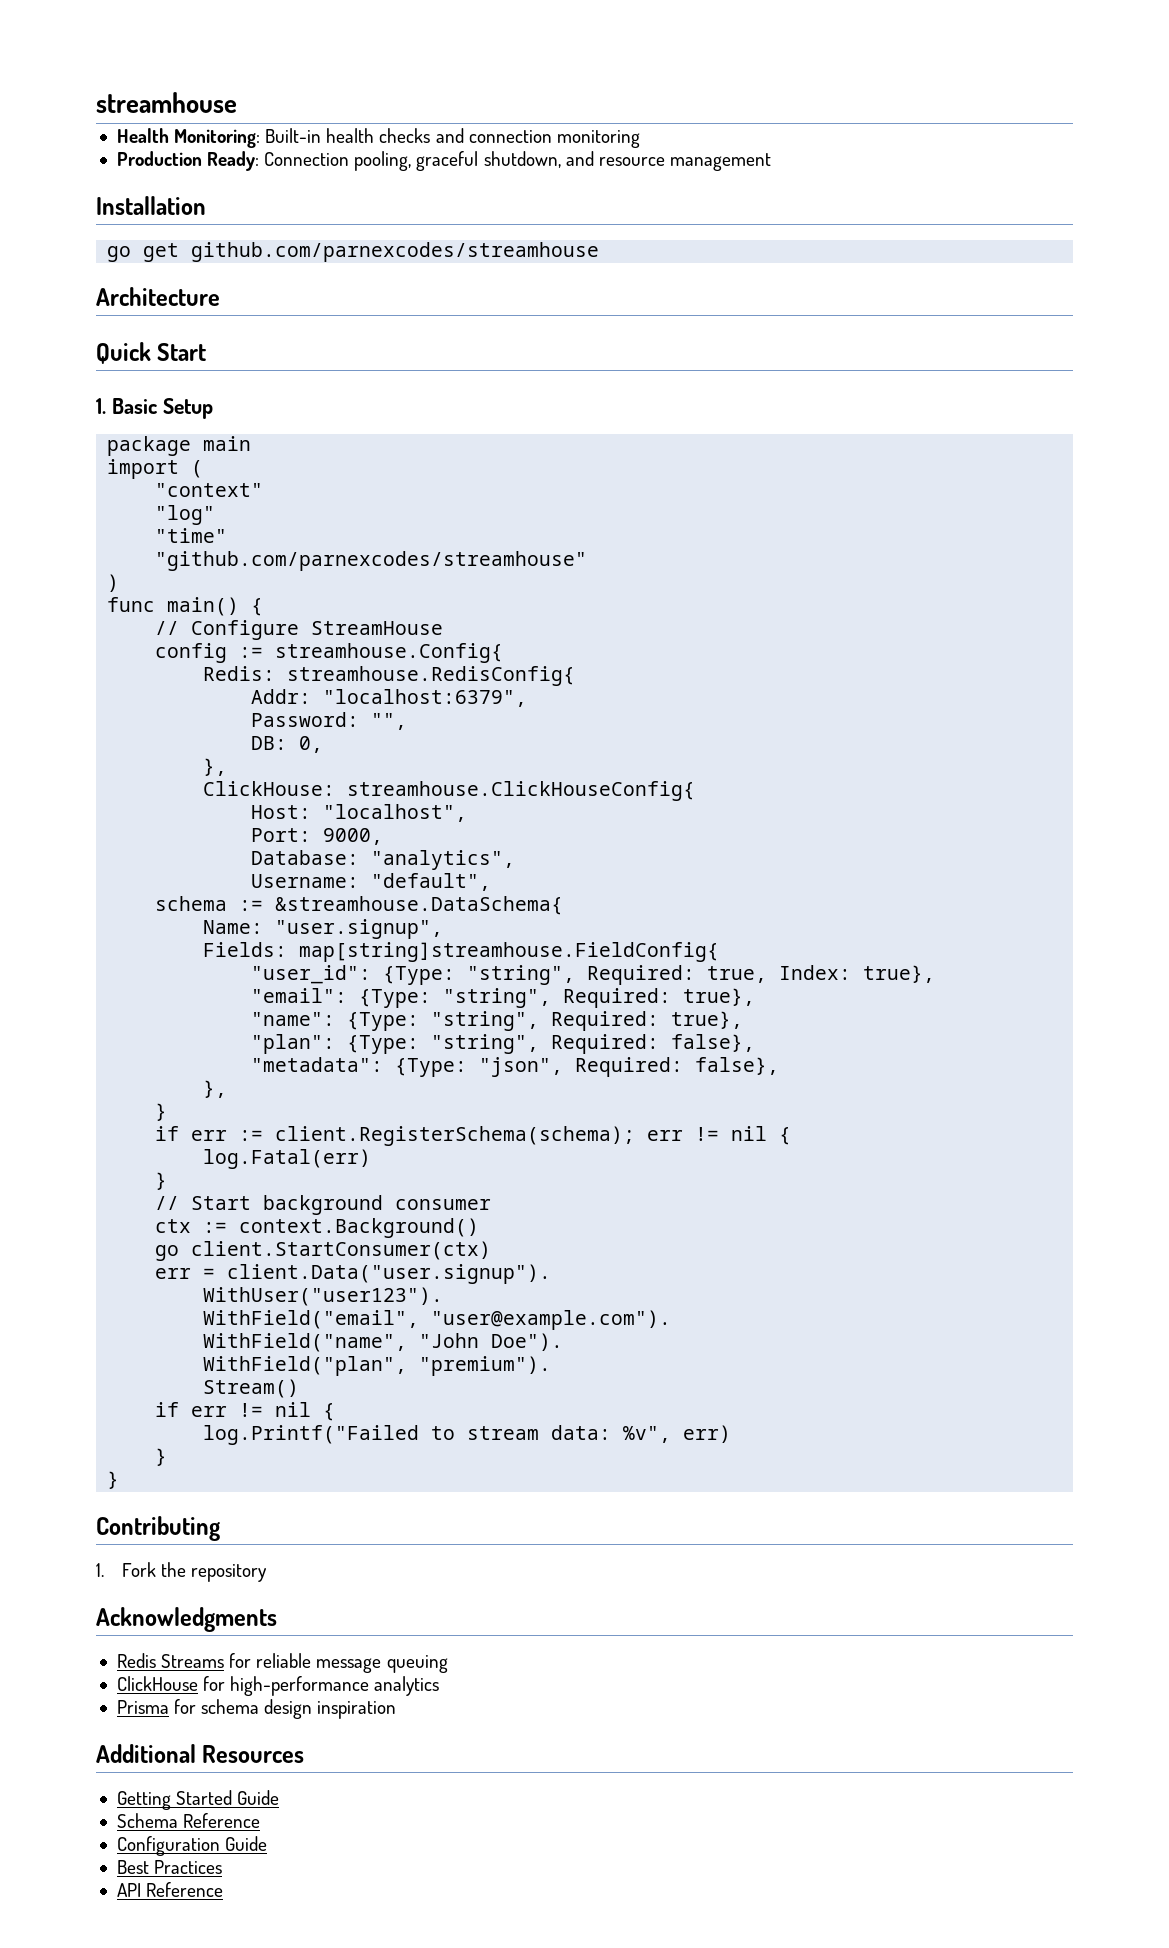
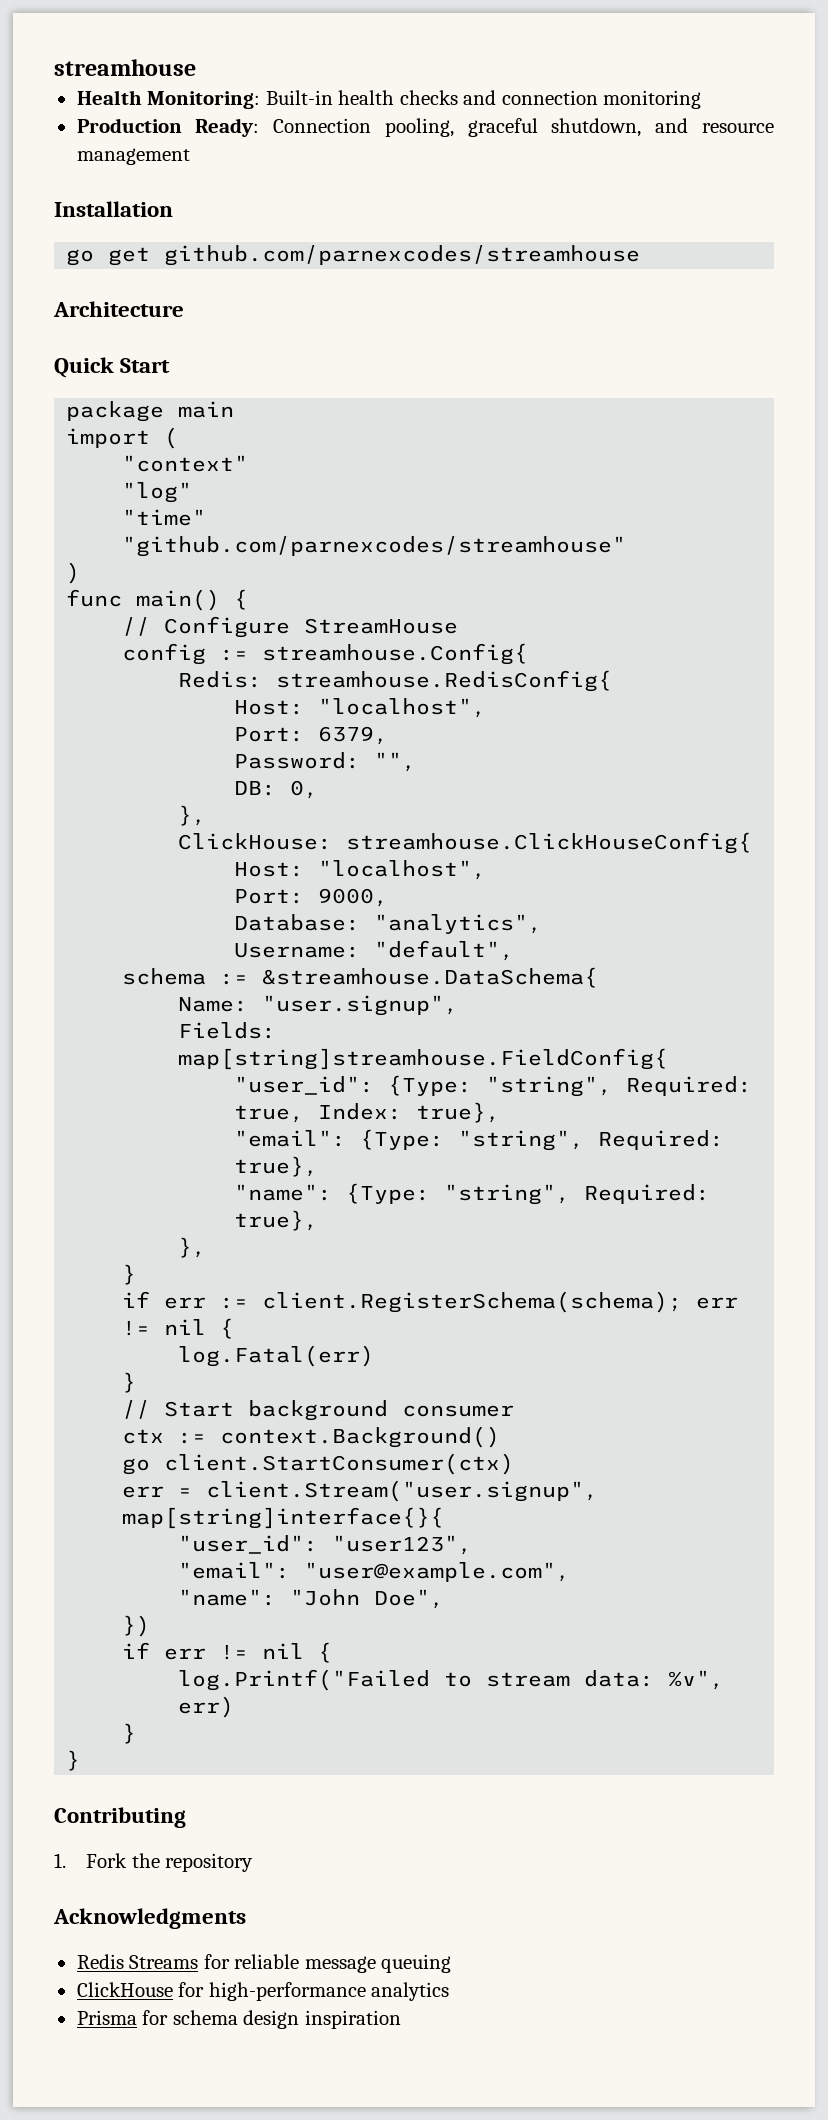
- 1. Basic Setup
  Redis: streamhouse.RedisConfig{
- Addr: "localhost:6379",
+ Host: "localhost",
+ Port: 6379,
- "plan": {Type: "string", Required: false},
- "metadata": {Type: "json", Required: false},
- err = client.Data("user.signup").
- WithUser("user123").
- WithField("email", "user@example.com").
- WithField("name", "John Doe").
- WithField("plan", "premium").
- Stream()
+ err = client.Stream("user.signup", map[string]interface{}{
+ "user_id": "user123",
+ "email": "user@example.com",
+ "name": "John Doe",
+ })
- Additional Resources
- Getting Started Guide
- Schema Reference
- Configuration Guide
- Best Practices
- API Reference

